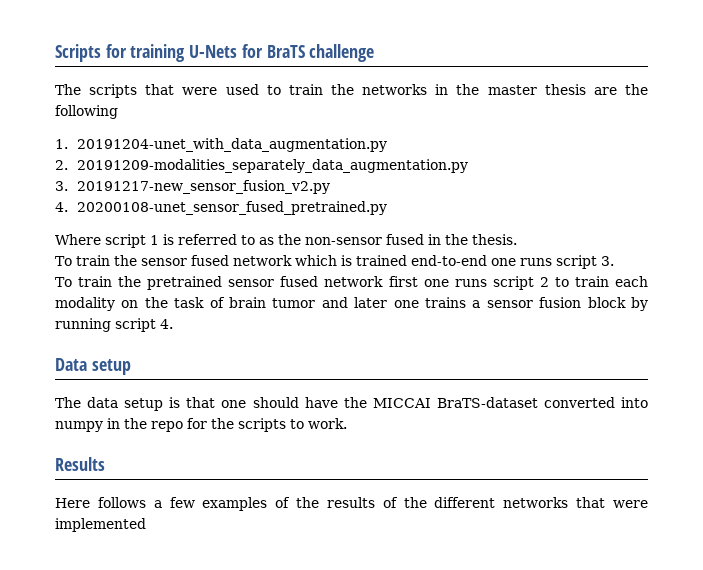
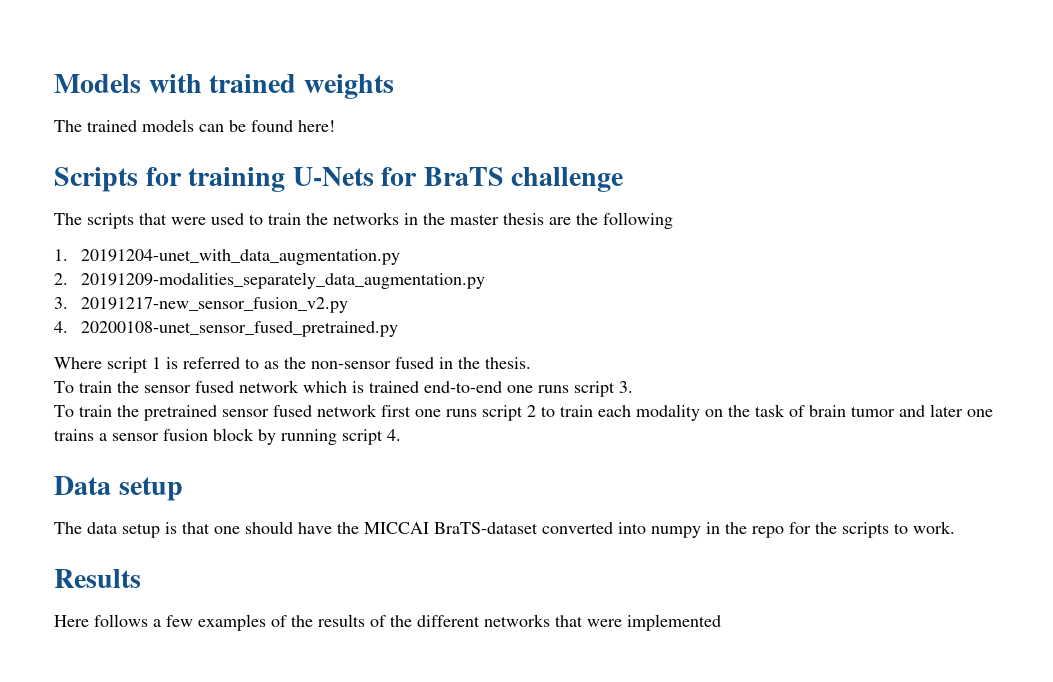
+ Models with trained weights
+ The trained models can be found here!

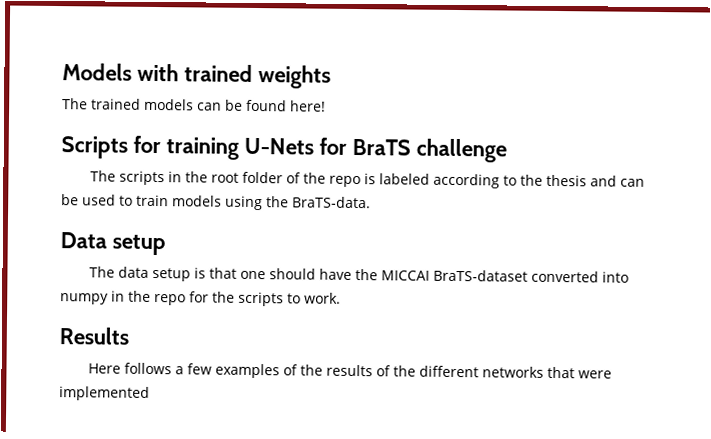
- The scripts that were used to train the networks in the master thesis are the following
- 1. 20191204-unet_with_data_augmentation.py
- 2. 20191209-modalities_separately_data_augmentation.py
- 3. 20191217-new_sensor_fusion_v2.py
- 4. 20200108-unet_sensor_fused_pretrained.py
- Where script 1 is referred to as the non-sensor fused in the thesis.
- To train the sensor fused network which is trained end-to-end one runs script 3.
- To train the pretrained sensor fused network first one runs script 2 to train each modality on the task of brain tumor and later one trains a sensor fusion block by running script 4.
+ The scripts in the root folder of the repo is labeled according to the thesis and can be used to train models using the BraTS-data.

